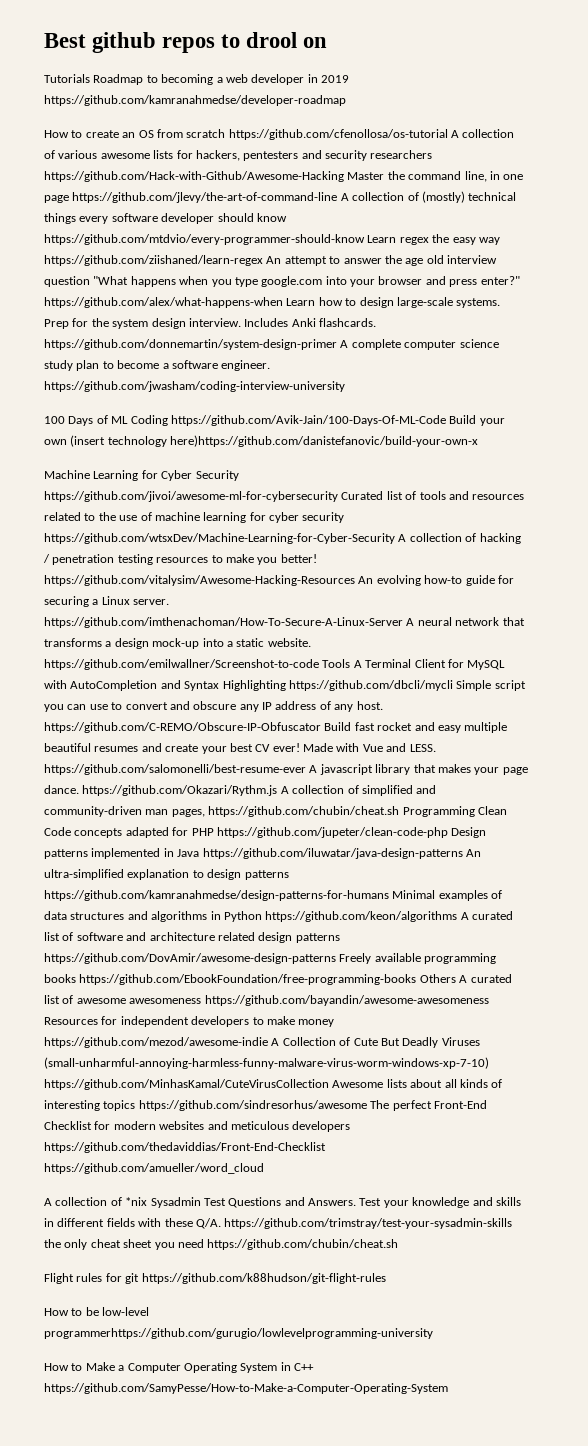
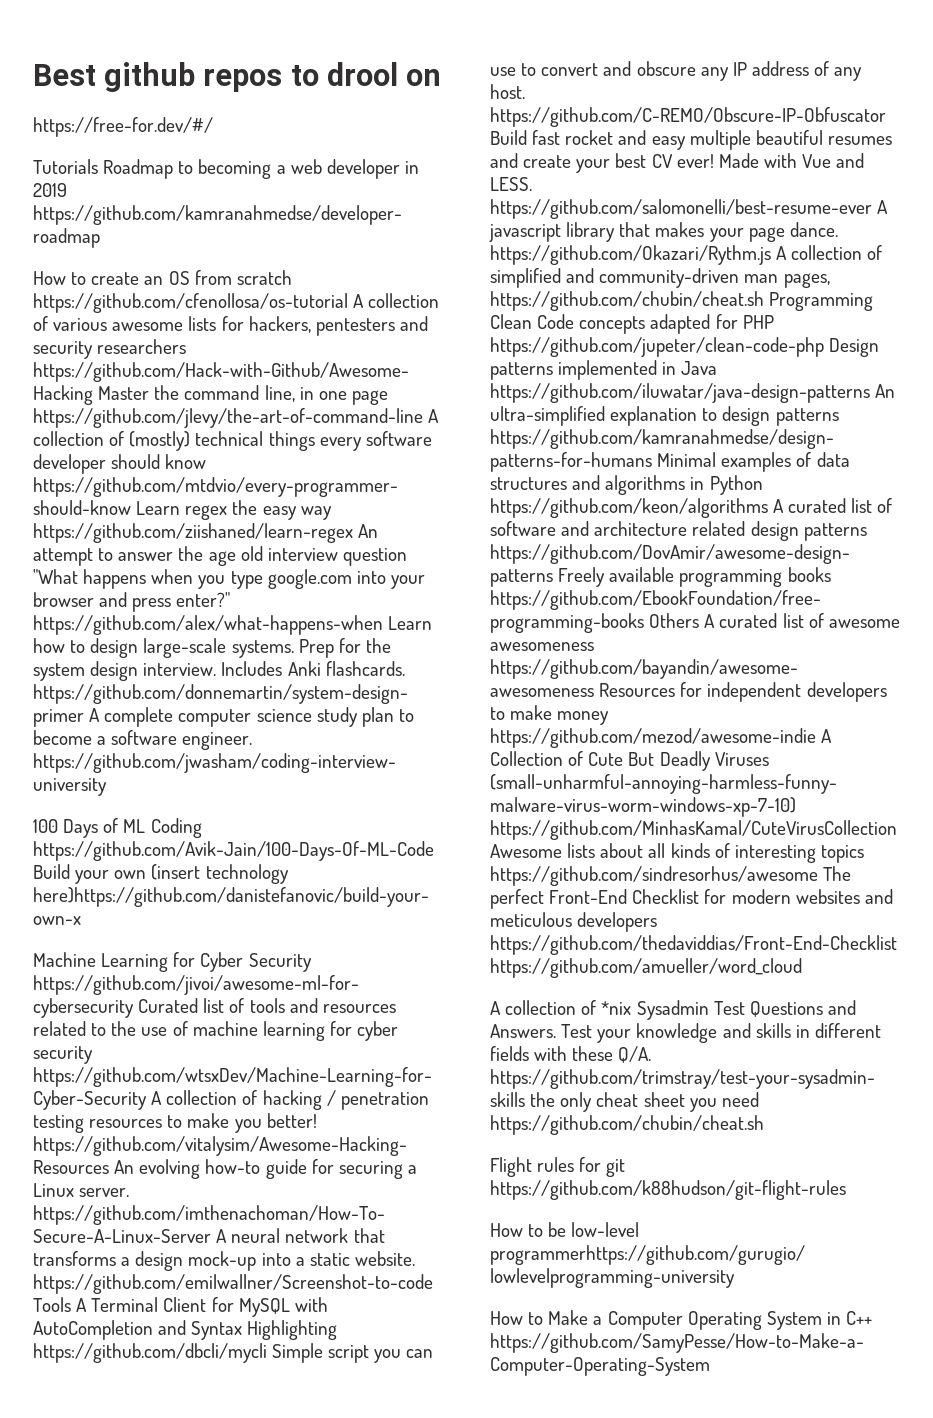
+ https://free-for.dev/#/

